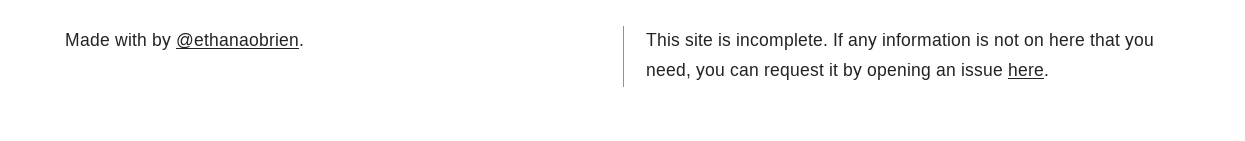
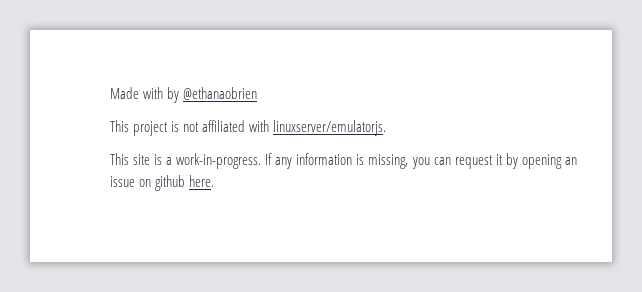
- Made with by @ethanaobrien.
+ Made with by @ethanaobrien
+ This project is not affiliated with linuxserver/emulatorjs.
- This site is incomplete.
+ This site is a work-in-progress.
- If any information is not on here that you need, you can request it by opening an issue here.
+ If any information is missing, you can request it by opening an issue on github here.

